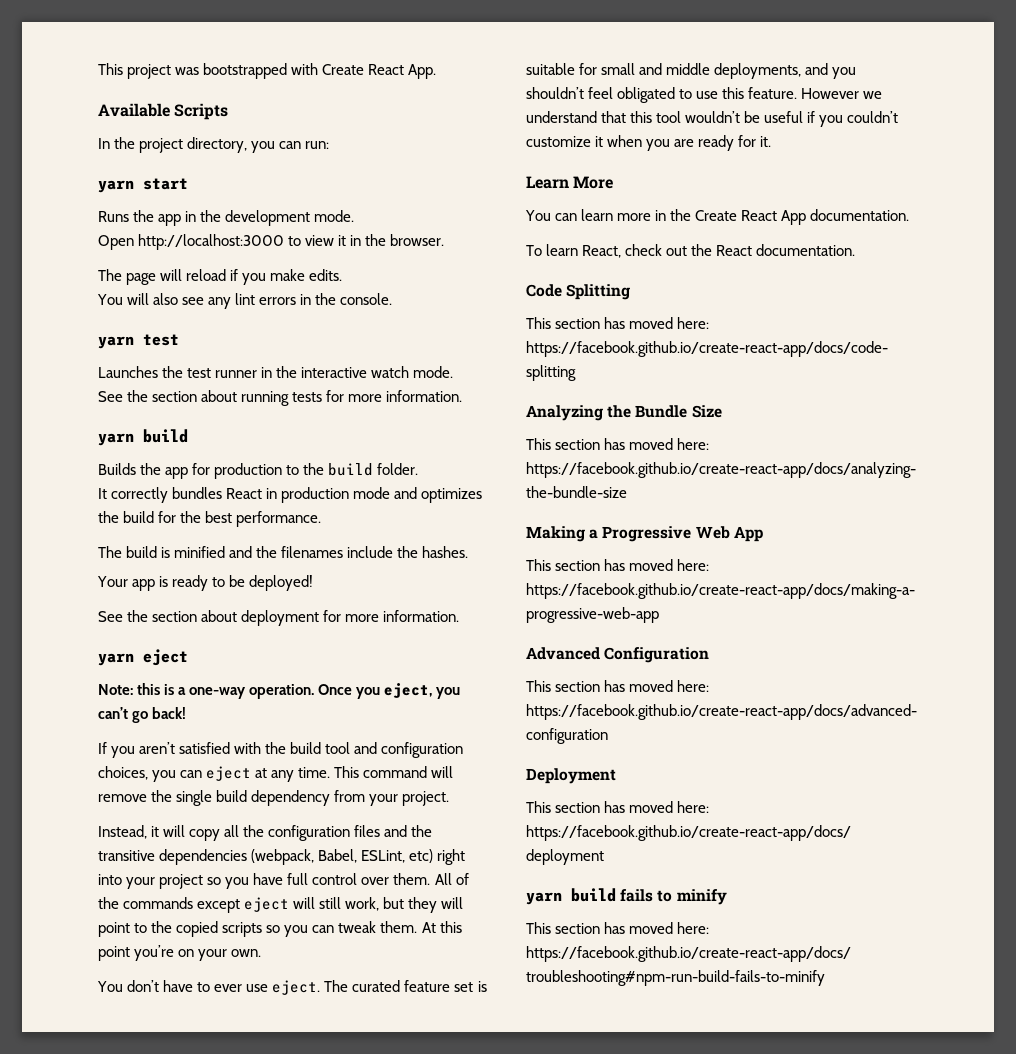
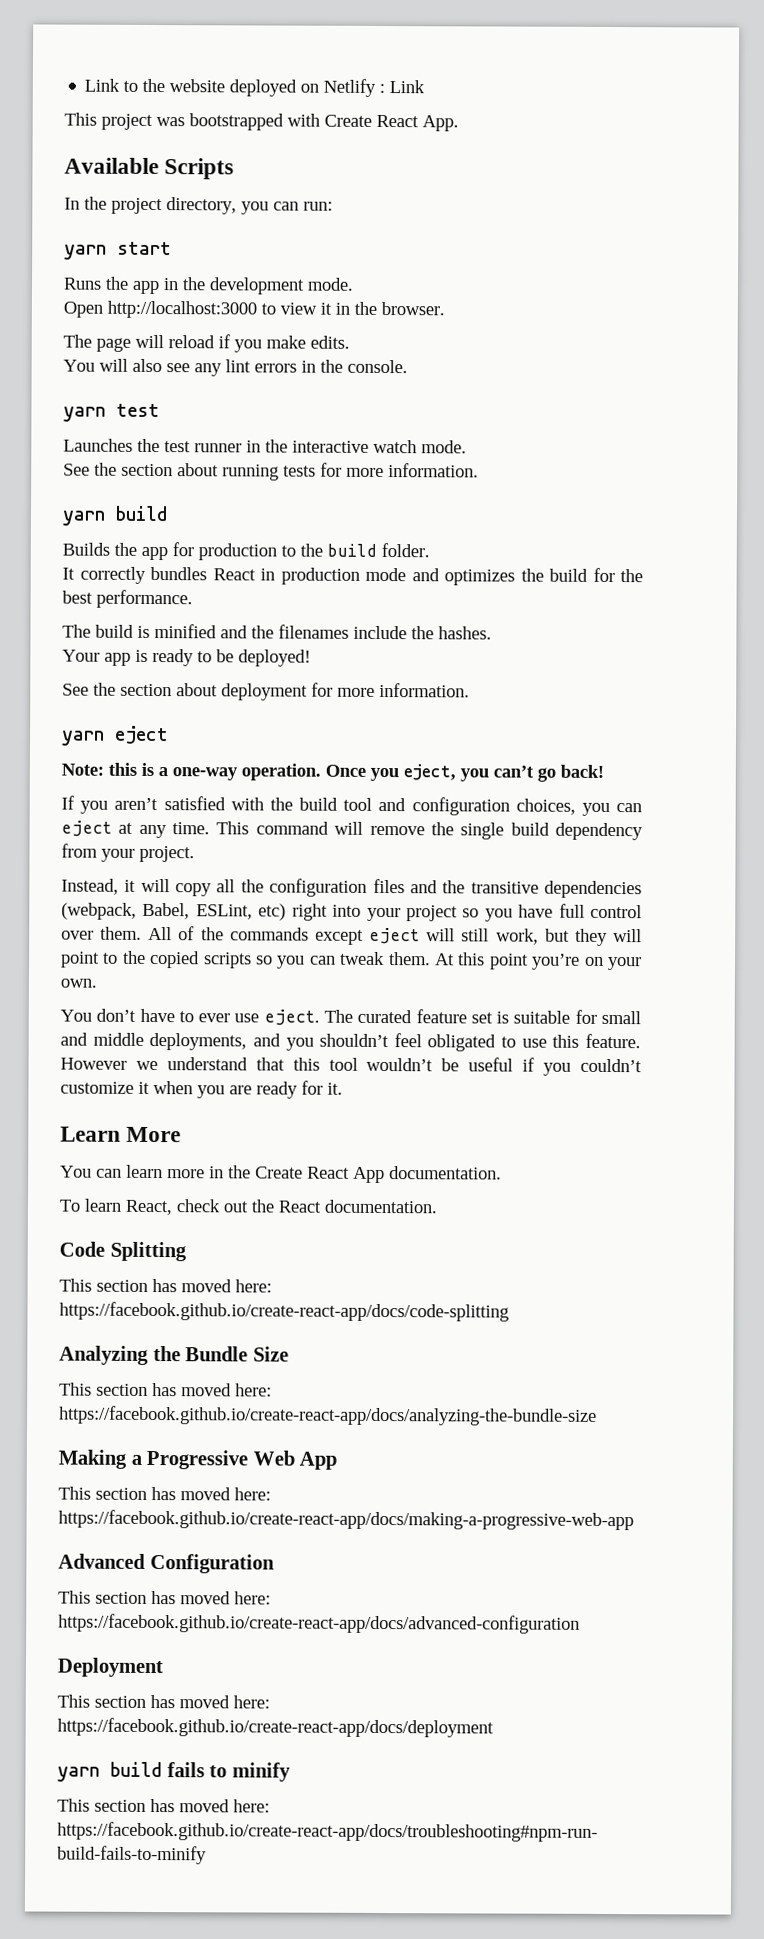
+ Link to the website deployed on Netlify : Link

